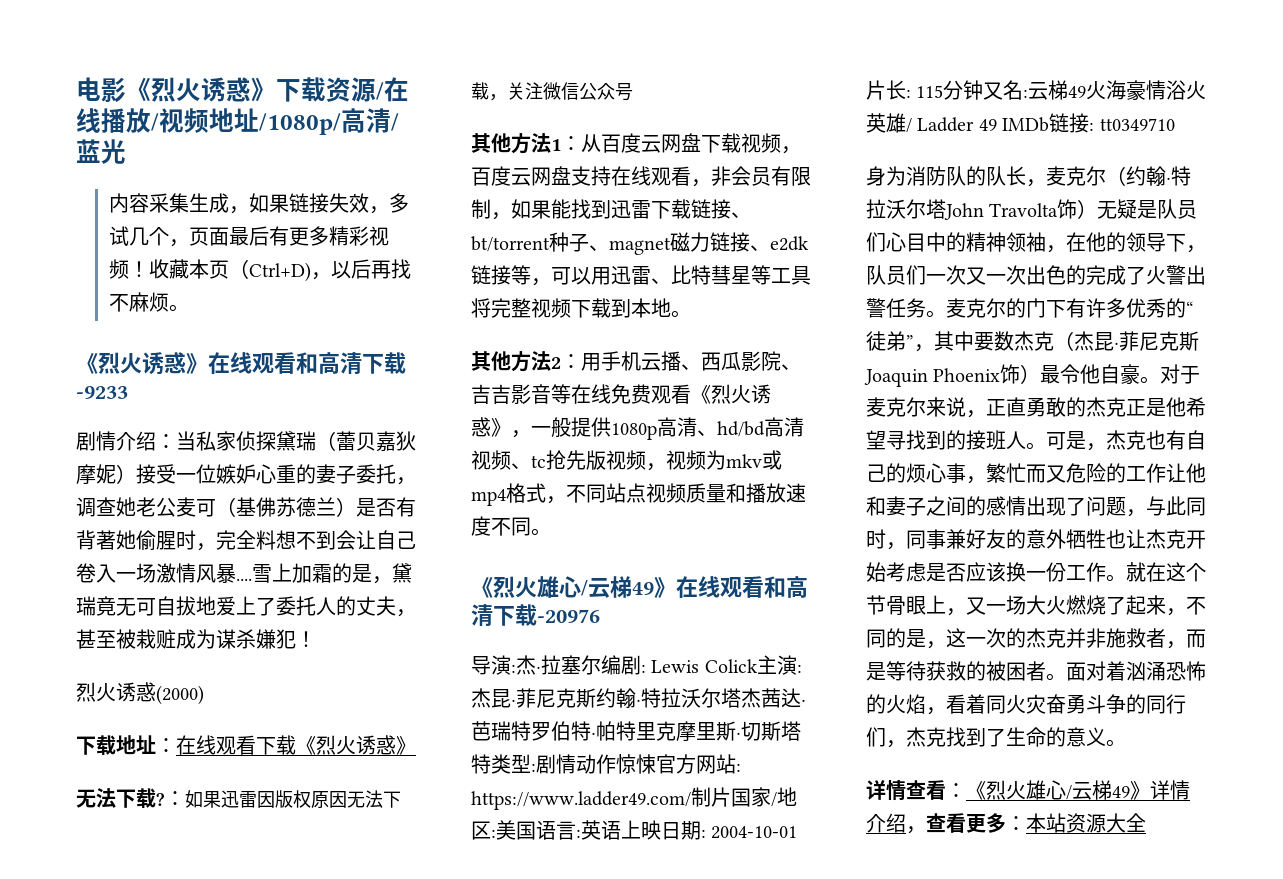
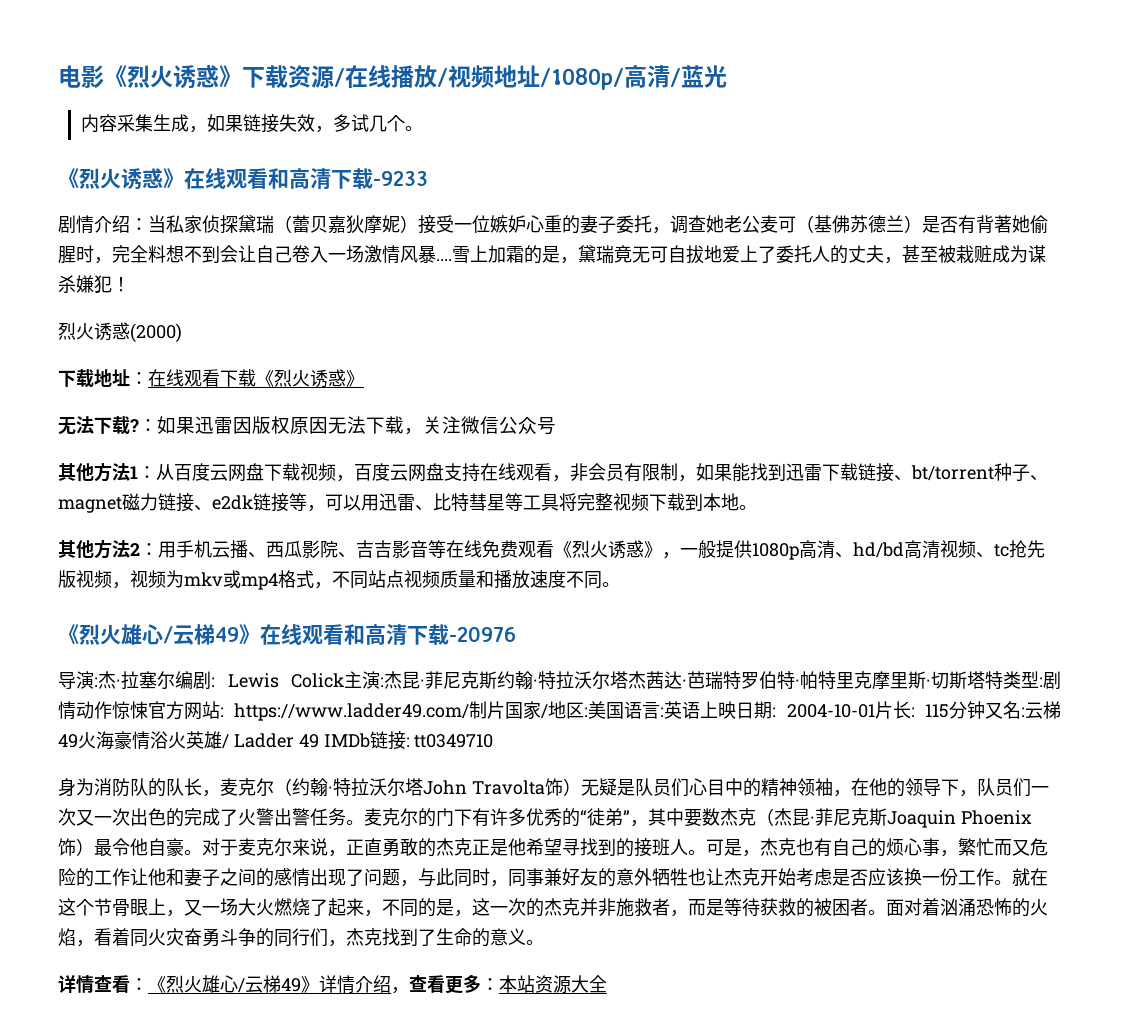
- 内容采集生成，如果链接失效，多试几个，页面最后有更多精彩视频！收藏本页（Ctrl+D)，以后再找不麻烦。
+ 内容采集生成，如果链接失效，多试几个。

